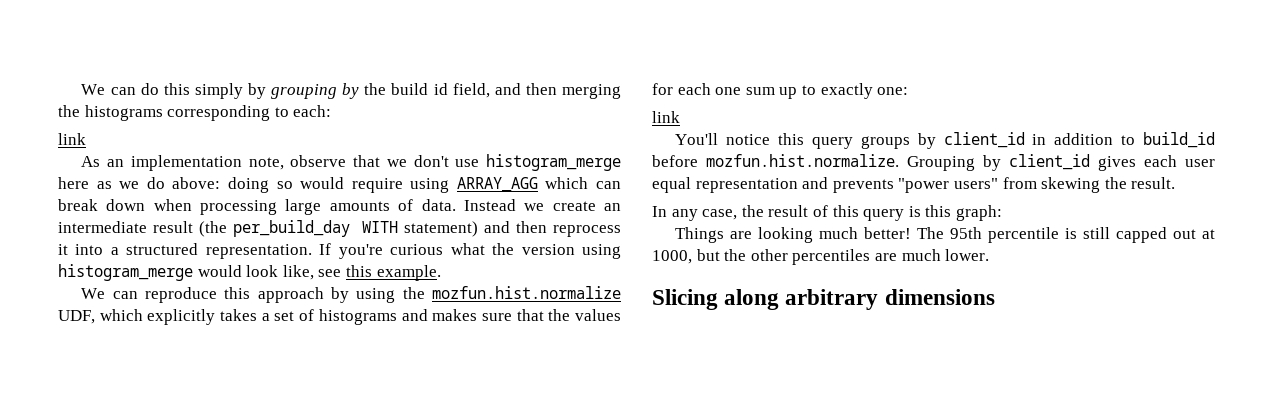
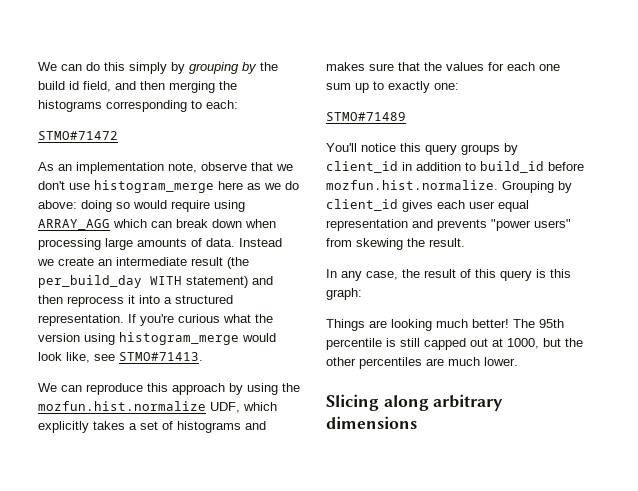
  We can do this simply by grouping by the build id field, and then merging the histograms corresponding to each:
- link
+ STMO#71472
- If you're curious what the version using histogram_merge would look like, see this example.
+ If you're curious what the version using histogram_merge would look like, see STMO#71413.
  We can reproduce this approach by using the mozfun.hist.normalize UDF, which explicitly takes a set of histograms and makes sure that the values for each one sum up to exactly one:
- link
+ STMO#71489

